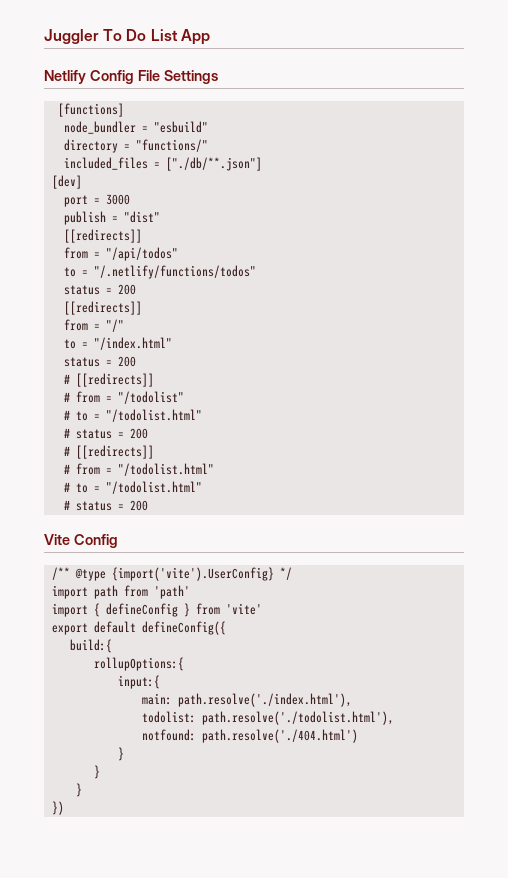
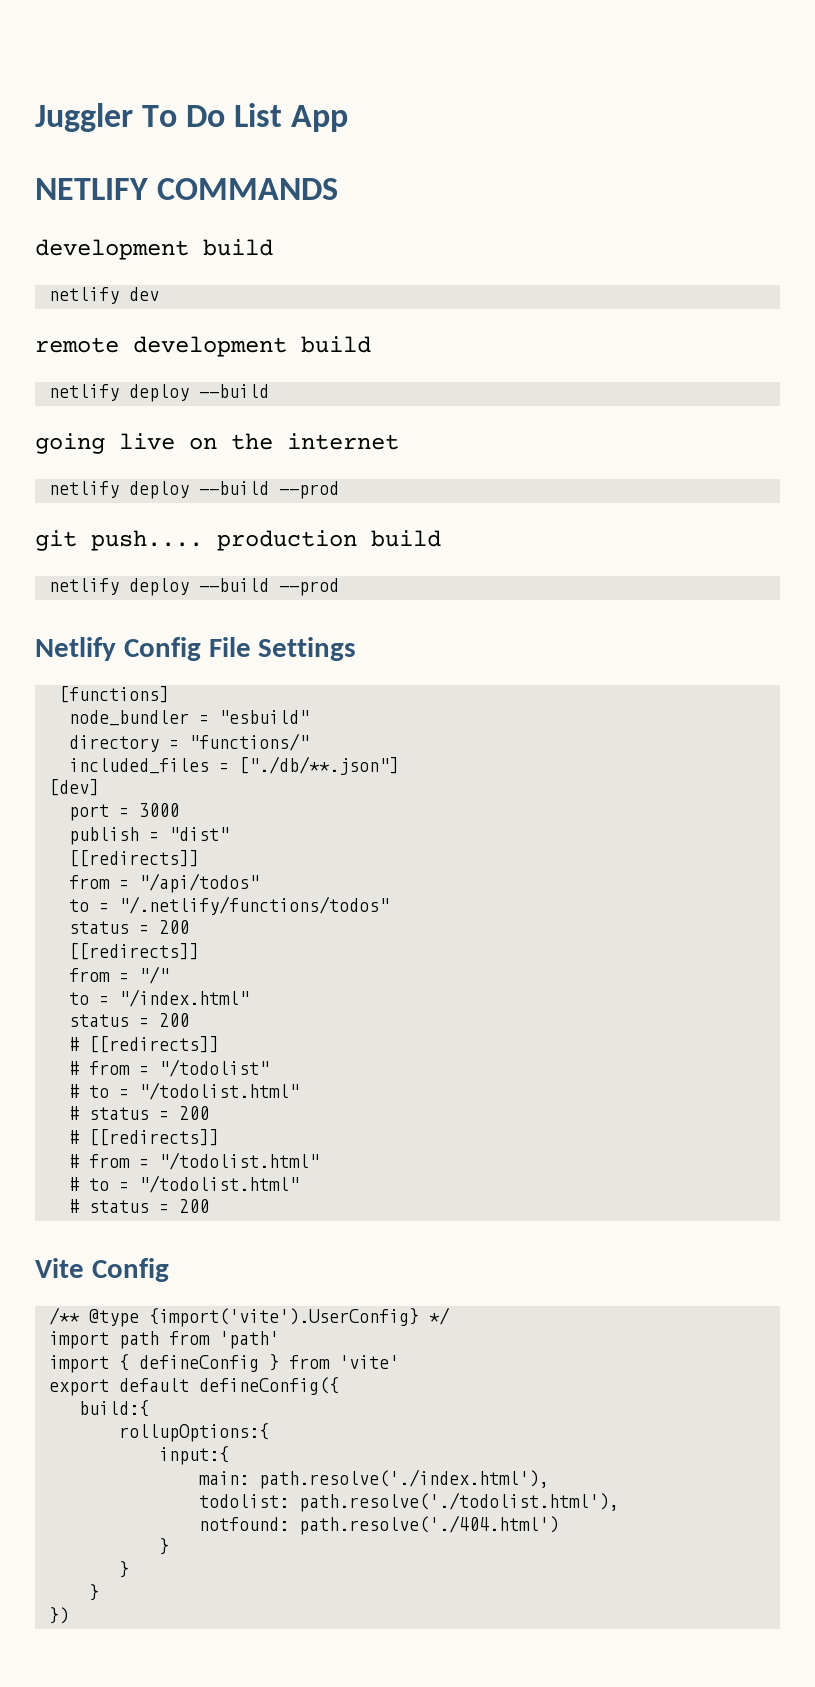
+ NETLIFY COMMANDS
+ development build
+ netlify dev
+ remote development build
+ netlify deploy --build
+ going live on the internet
+ netlify deploy --build --prod
+ git push.... production build
+ netlify deploy --build --prod

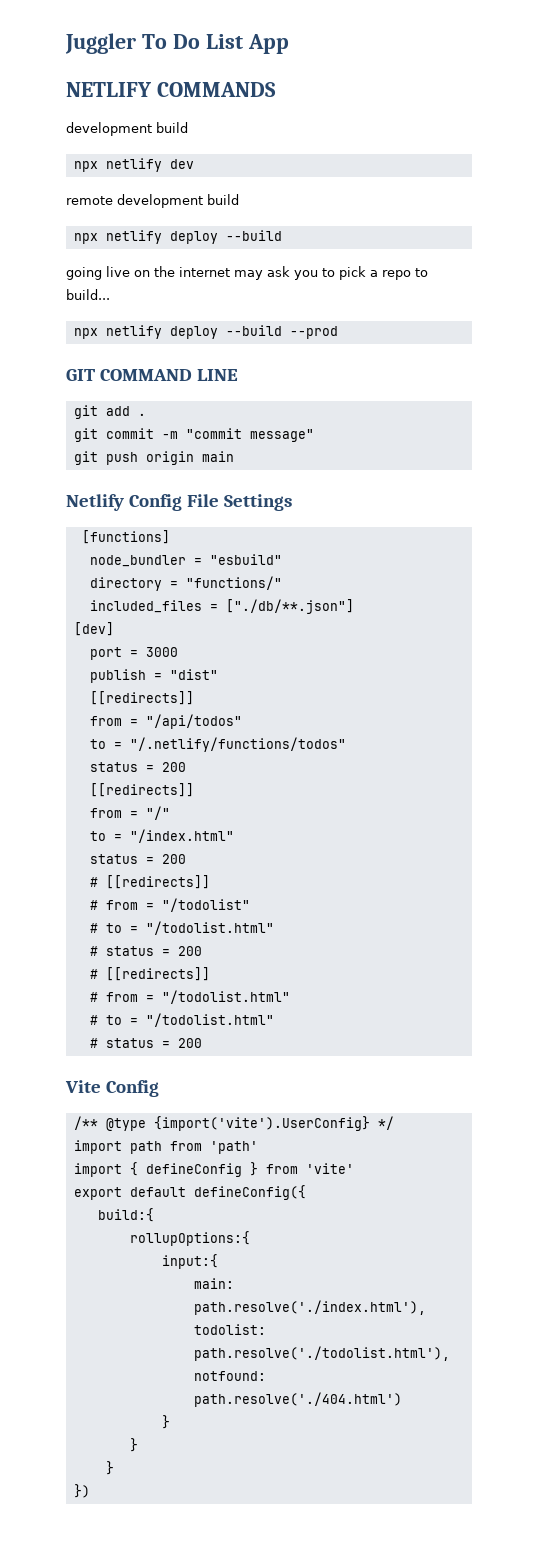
- netlify dev
+ npx netlify dev
  remote development build
- netlify deploy --build
+ npx netlify deploy --build
- going live on the internet
- netlify deploy --build --prod
- git push.... production build
- netlify deploy --build --prod
+ going live on the internet may ask you to pick a repo to build...
+ npx netlify deploy --build --prod
+ GIT COMMAND LINE
+ git add .
+ git commit -m "commit message"
+ git push origin main

